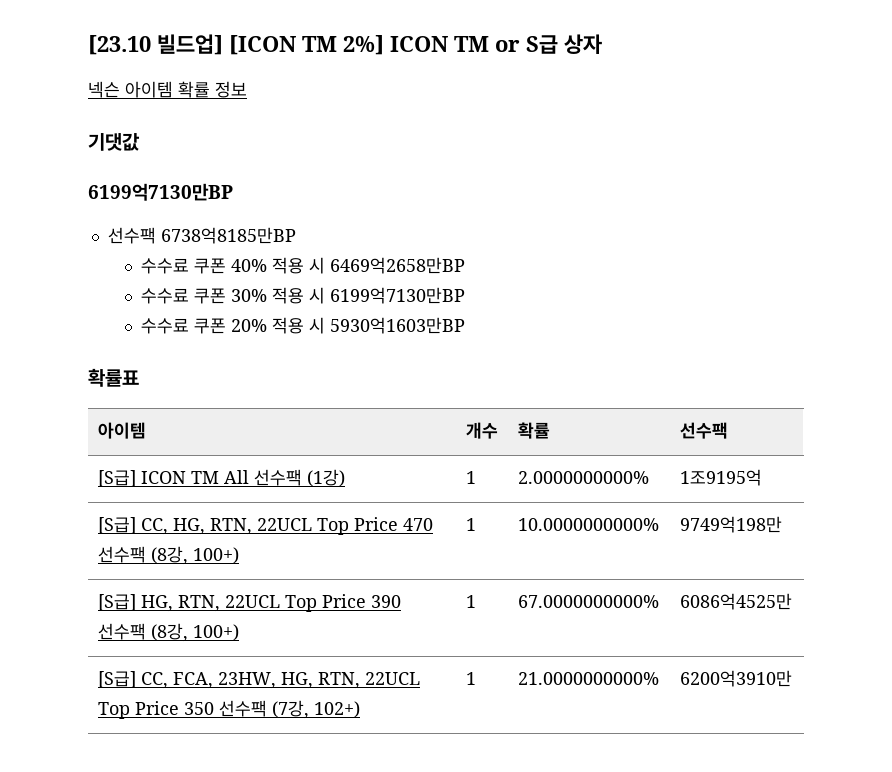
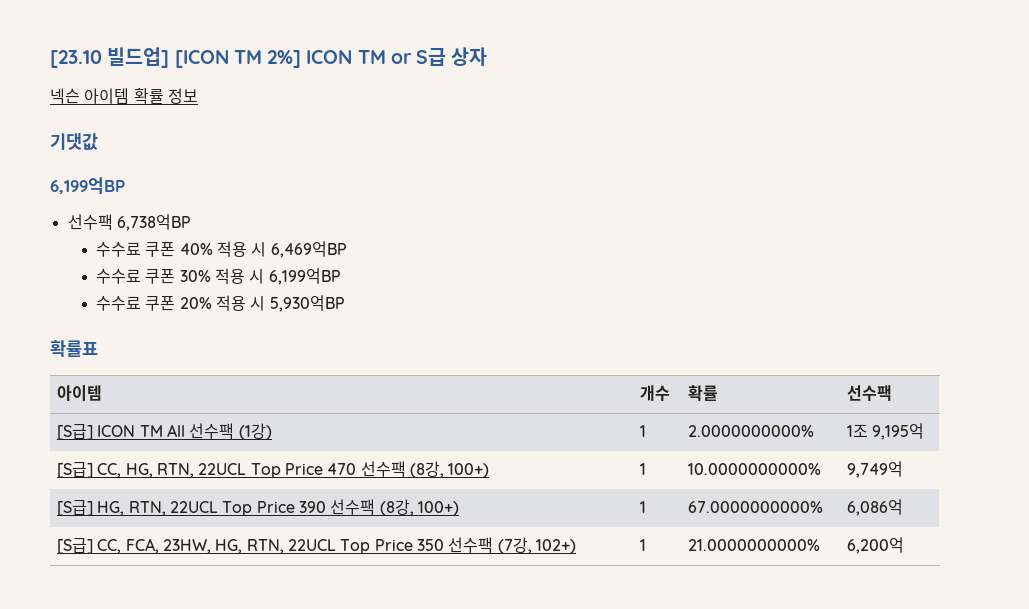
  기댓값
- 6199억7130만BP
- 선수팩 6738억8185만BP
+ 6,199억BP
+ 선수팩 6,738억BP
- 수수료 쿠폰 40% 적용 시 6469억2658만BP
+ 수수료 쿠폰 40% 적용 시 6,469억BP
- 수수료 쿠폰 30% 적용 시 6199억7130만BP
+ 수수료 쿠폰 30% 적용 시 6,199억BP
- 수수료 쿠폰 20% 적용 시 5930억1603만BP
+ 수수료 쿠폰 20% 적용 시 5,930억BP
- [S급] ICON TM All 선수팩 (1강) | 1 | 2.0000000000% | 1조9195억
+ [S급] ICON TM All 선수팩 (1강) | 1 | 2.0000000000% | 1조 9,195억
- [S급] CC, HG, RTN, 22UCL Top Price 470 선수팩 (8강, 100+) | 1 | 10.0000000000% | 9749억198만
+ [S급] CC, HG, RTN, 22UCL Top Price 470 선수팩 (8강, 100+) | 1 | 10.0000000000% | 9,749억
- [S급] HG, RTN, 22UCL Top Price 390 선수팩 (8강, 100+) | 1 | 67.0000000000% | 6086억4525만
+ [S급] HG, RTN, 22UCL Top Price 390 선수팩 (8강, 100+) | 1 | 67.0000000000% | 6,086억
- [S급] CC, FCA, 23HW, HG, RTN, 22UCL Top Price 350 선수팩 (7강, 102+) | 1 | 21.0000000000% | 6200억3910만
+ [S급] CC, FCA, 23HW, HG, RTN, 22UCL Top Price 350 선수팩 (7강, 102+) | 1 | 21.0000000000% | 6,200억

